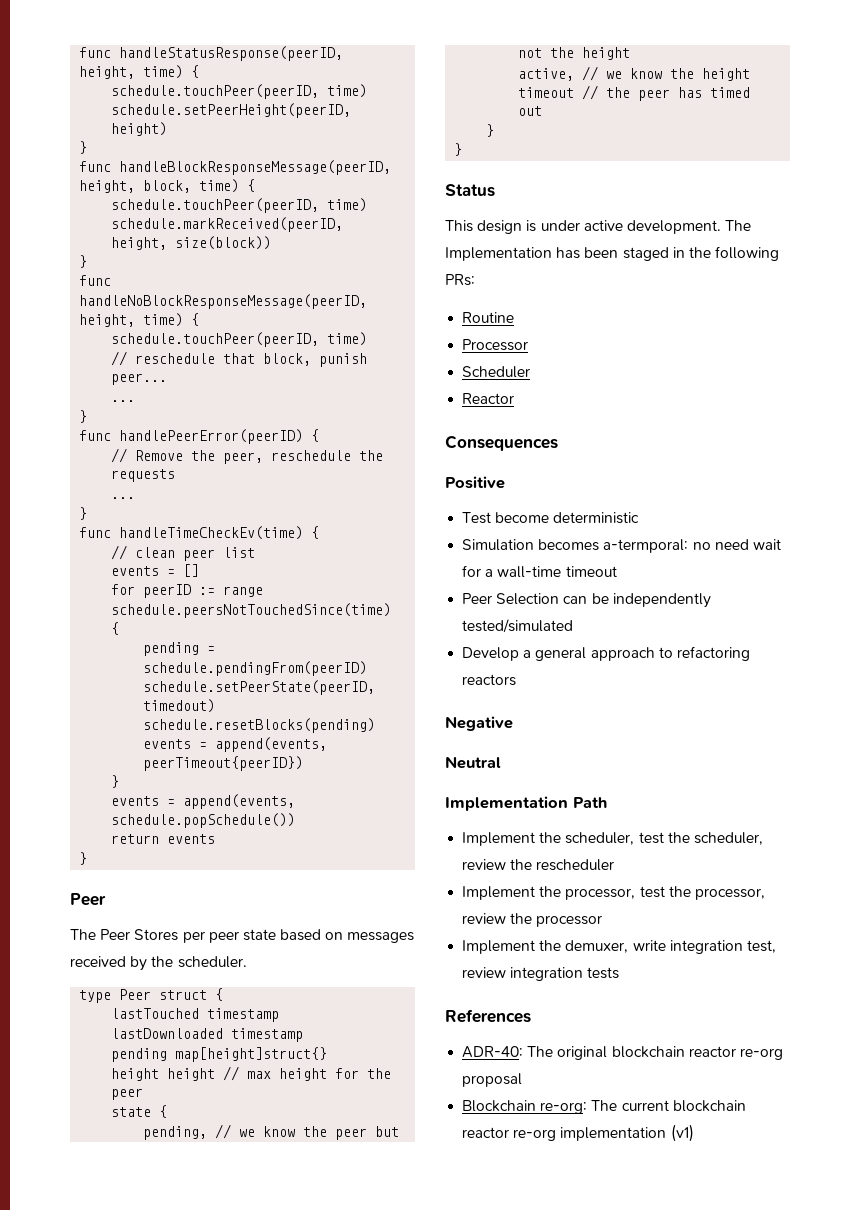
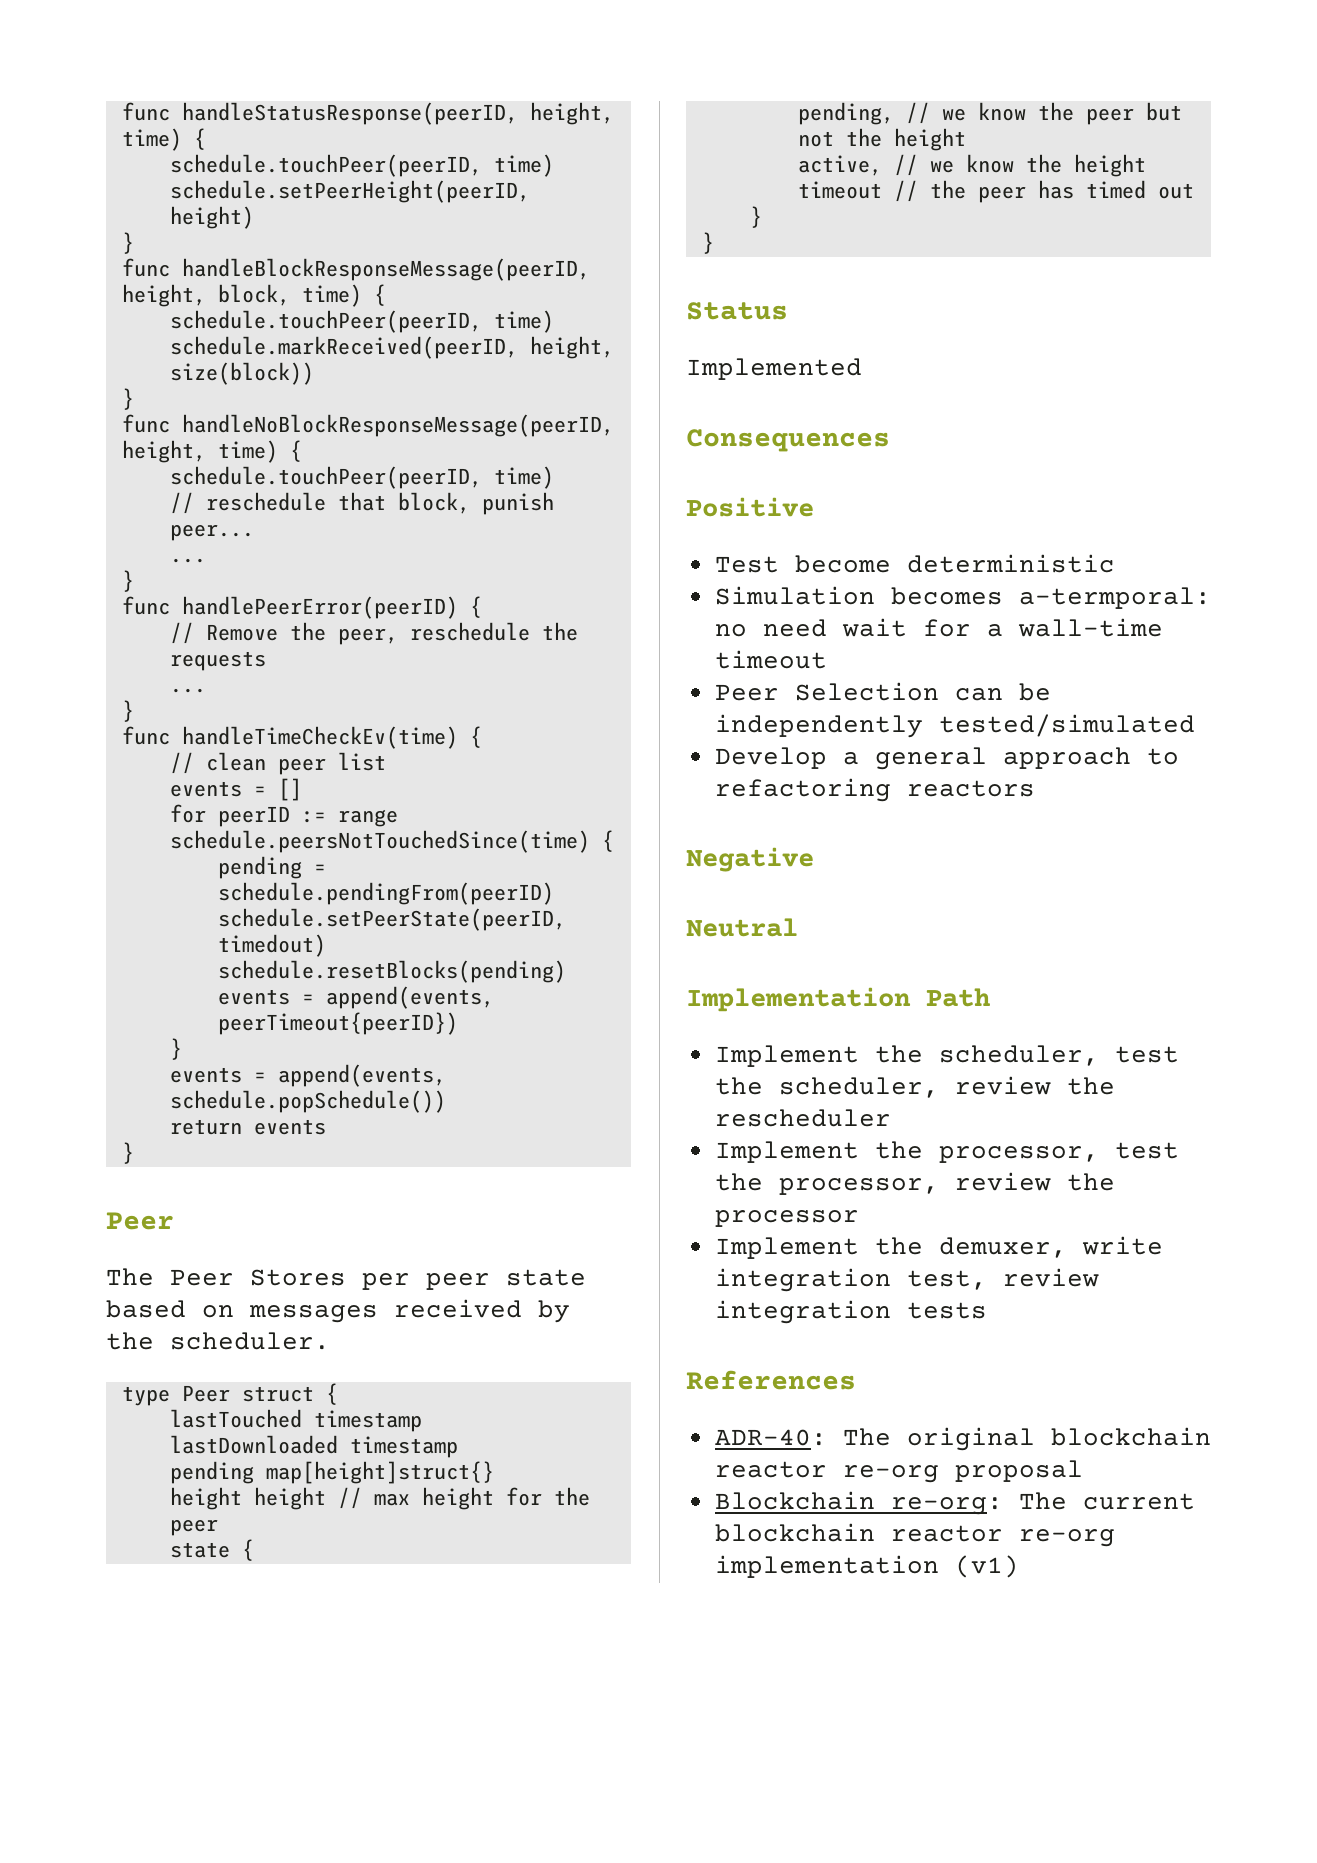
- This design is under active development. The Implementation has been staged in the following PRs:
- Routine
- Processor
- Scheduler
- Reactor
+ Implemented

